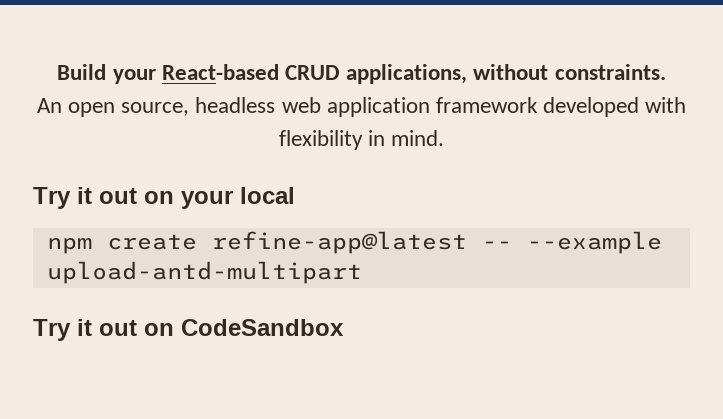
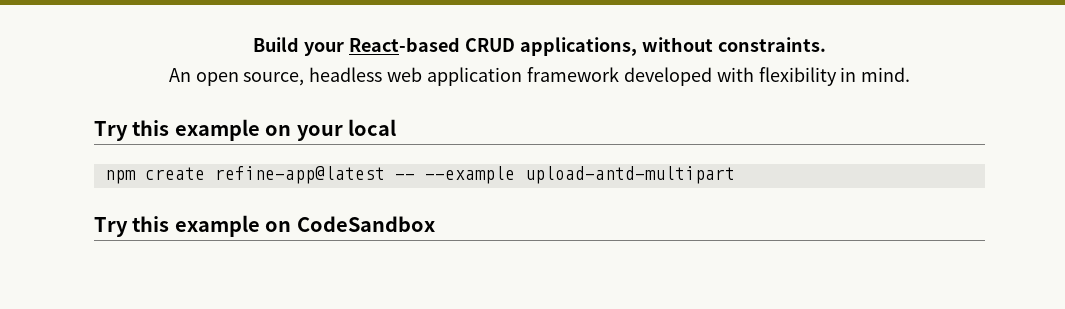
- Try it out on your local
+ Try this example on your local
- Try it out on CodeSandbox
+ Try this example on CodeSandbox

